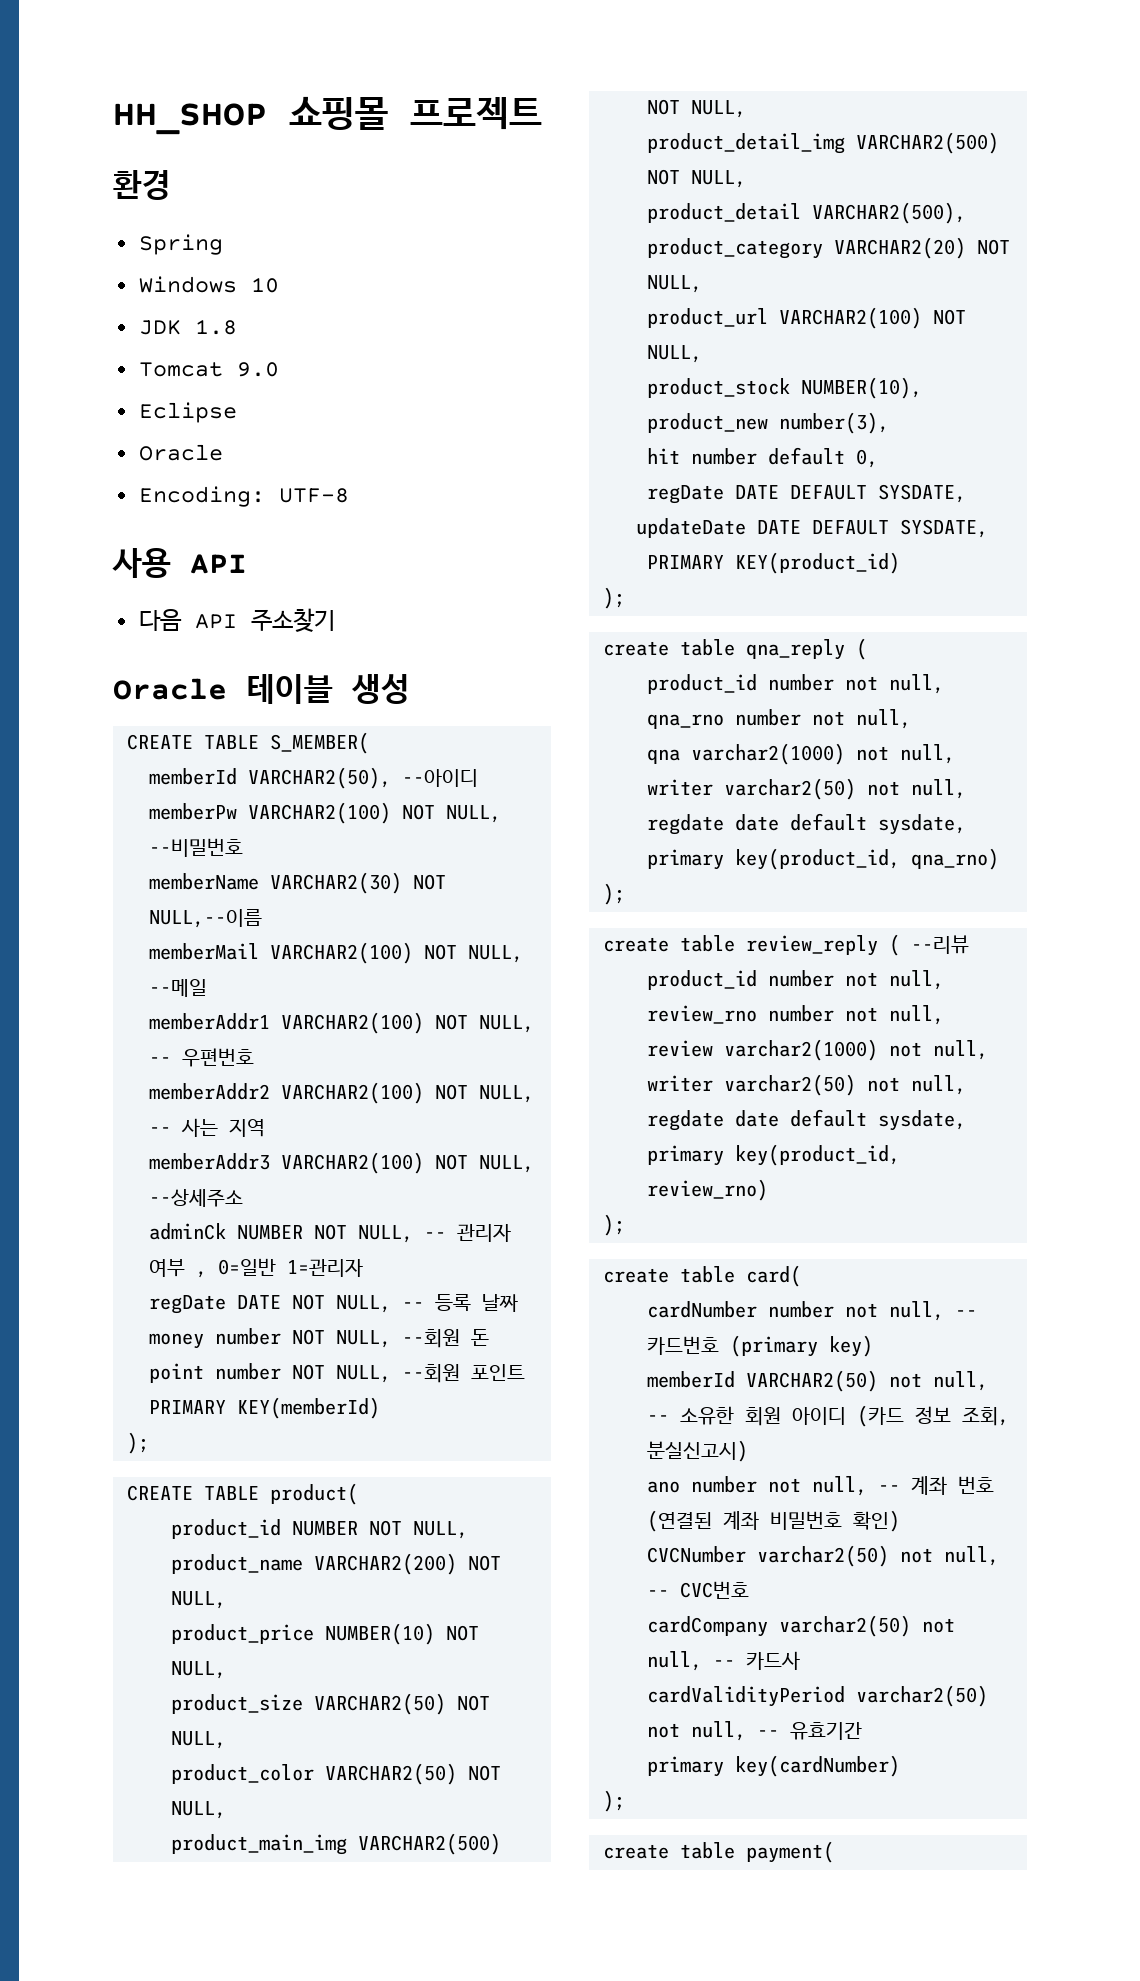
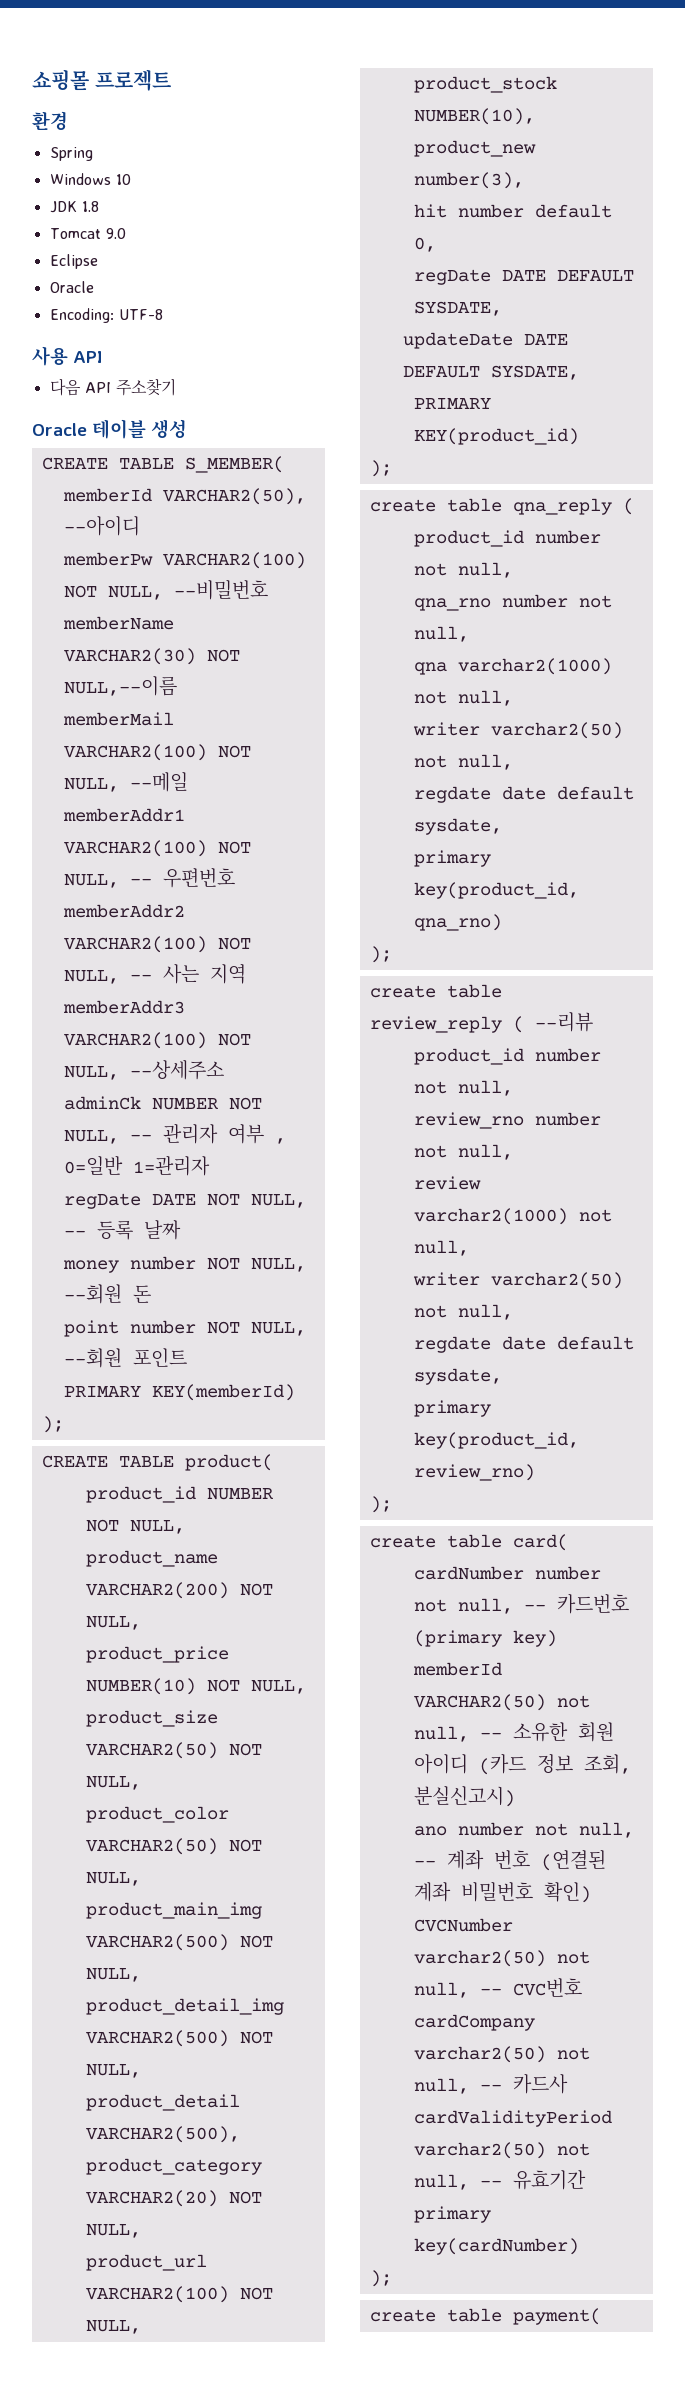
- HH_SHOP 쇼핑몰 프로젝트
+ 쇼핑몰 프로젝트

